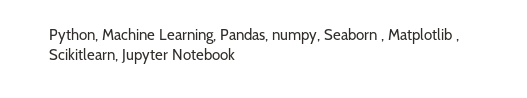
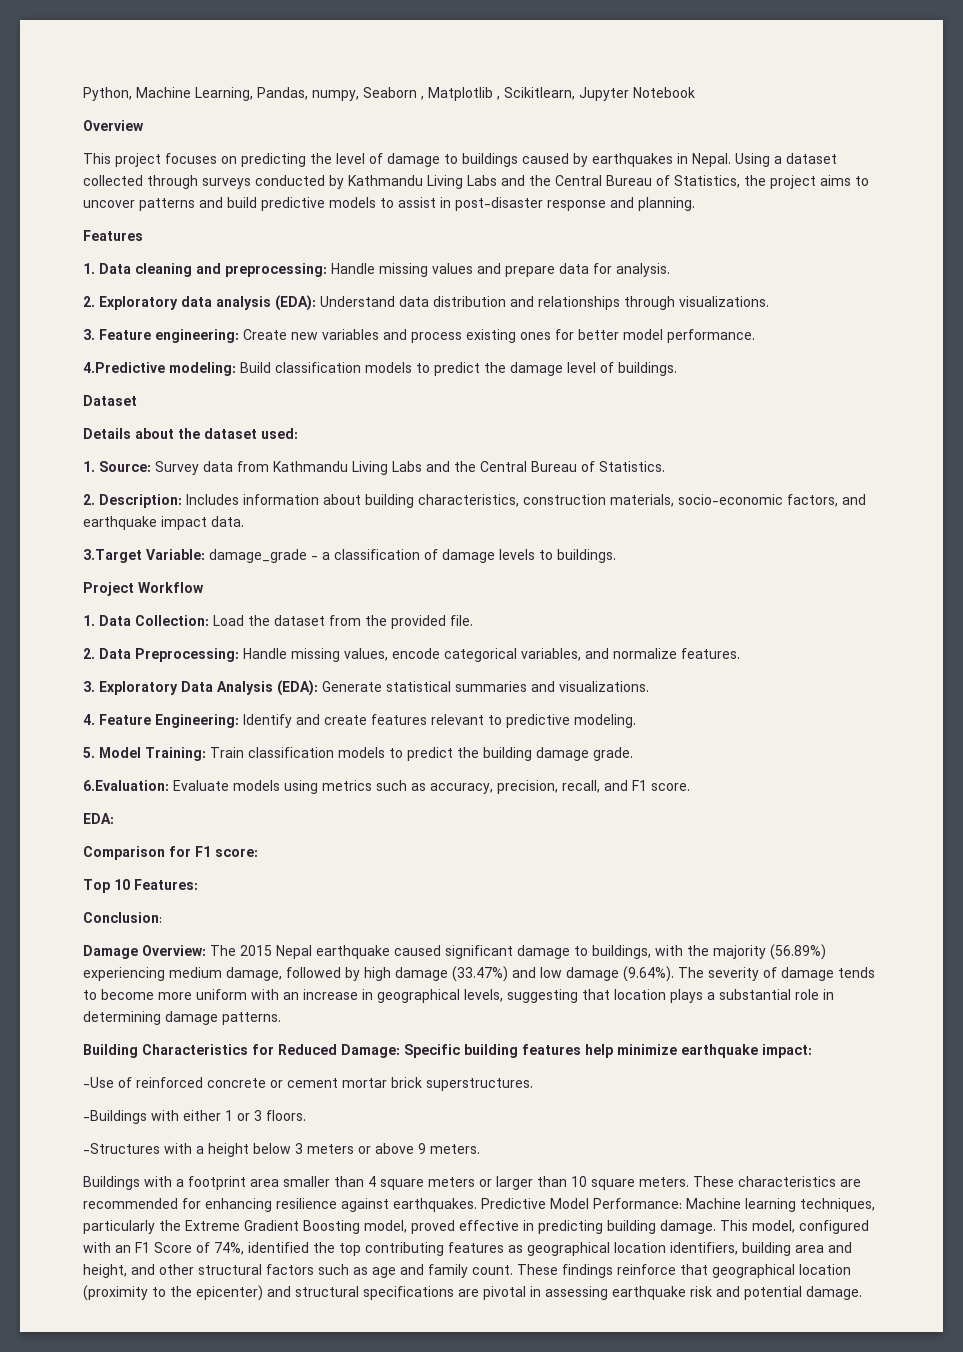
+ Overview
+ This project focuses on predicting the level of damage to buildings caused by earthquakes in Nepal. Using a dataset collected through surveys conducted by Kathmandu Living Labs and the Central Bureau of Statistics, the project aims to uncover patterns and build predictive models to assist in post-disaster response and planning.
+ Features
+ 1. Data cleaning and preprocessing: Handle missing values and prepare data for analysis.
+ 2. Exploratory data analysis (EDA): Understand data distribution and relationships through visualizations.
+ 3. Feature engineering: Create new variables and process existing ones for better model performance.
+ 4.Predictive modeling: Build classification models to predict the damage level of buildings.
+ Dataset
+ Details about the dataset used:
+ 1. Source: Survey data from Kathmandu Living Labs and the Central Bureau of Statistics.
+ 2. Description: Includes information about building characteristics, construction materials, socio-economic factors, and earthquake impact data.
+ 3.Target Variable: damage_grade - a classification of damage levels to buildings.
+ Project Workflow
+ 1. Data Collection: Load the dataset from the provided file.
+ 2. Data Preprocessing: Handle missing values, encode categorical variables, and normalize features.
+ 3. Exploratory Data Analysis (EDA): Generate statistical summaries and visualizations.
+ 4. Feature Engineering: Identify and create features relevant to predictive modeling.
+ 5. Model Training: Train classification models to predict the building damage grade.
+ 6.Evaluation: Evaluate models using metrics such as accuracy, precision, recall, and F1 score.
+ EDA:
+ Comparison for F1 score:
+ Top 10 Features:
+ Conclusion:
+ Damage Overview: The 2015 Nepal earthquake caused significant damage to buildings, with the majority (56.89%) experiencing medium damage, followed by high damage (33.47%) and low damage (9.64%). The severity of damage tends to become more uniform with an increase in geographical levels, suggesting that location plays a substantial role in determining damage patterns.
+ Building Characteristics for Reduced Damage: Specific building features help minimize earthquake impact:
+ -Use of reinforced concrete or cement mortar brick superstructures.
+ -Buildings with either 1 or 3 floors.
+ -Structures with a height below 3 meters or above 9 meters.
+ Buildings with a footprint area smaller than 4 square meters or larger than 10 square meters. These characteristics are recommended for enhancing resilience against earthquakes. Predictive Model Performance: Machine learning techniques, particularly the Extreme Gradient Boosting model, proved effective in predicting building damage. This model, configured with an F1 Score of 74%, identified the top contributing features as geographical location identifiers, building area and height, and other structural factors such as age and family count. These findings reinforce that geographical location (proximity to the epicenter) and structural specifications are pivotal in assessing earthquake risk and potential damage.

